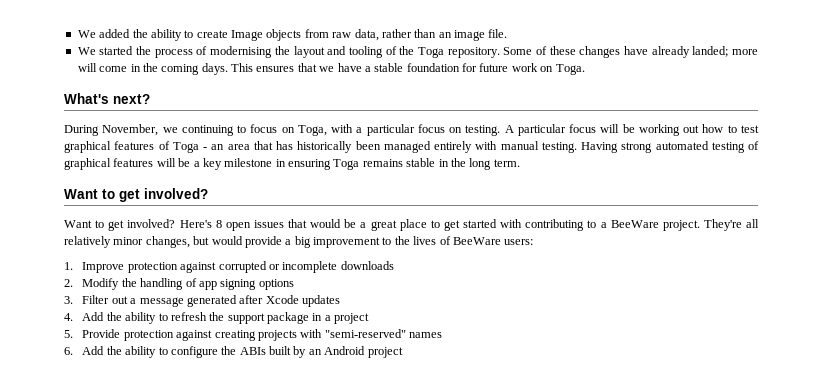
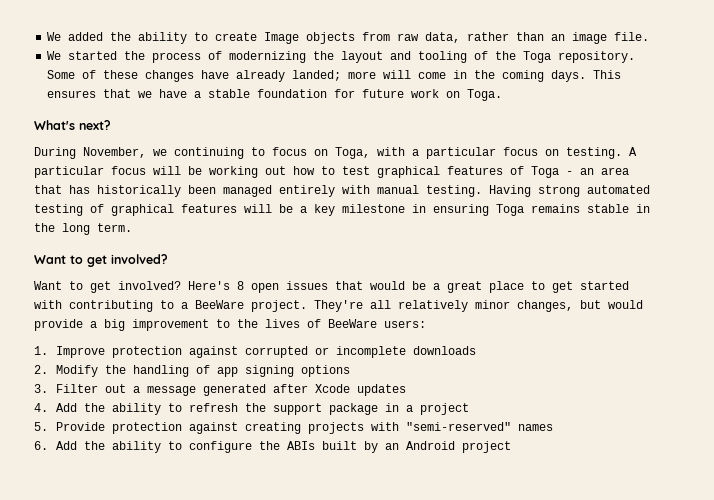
- We started the process of modernising the layout and tooling of the Toga repository.
+ We started the process of modernizing the layout and tooling of the Toga repository.

